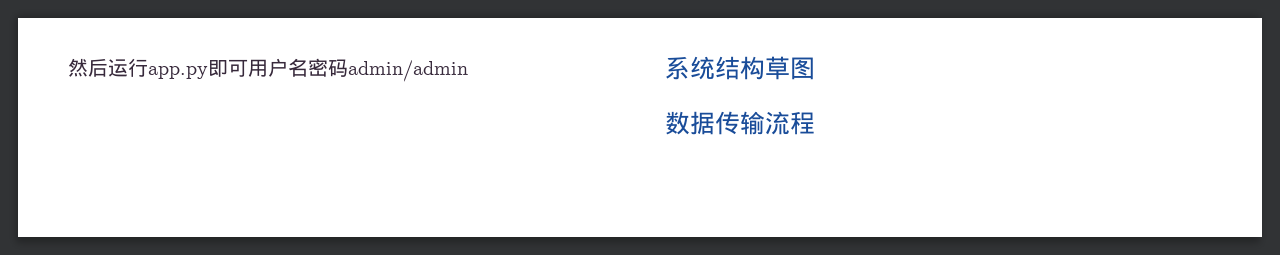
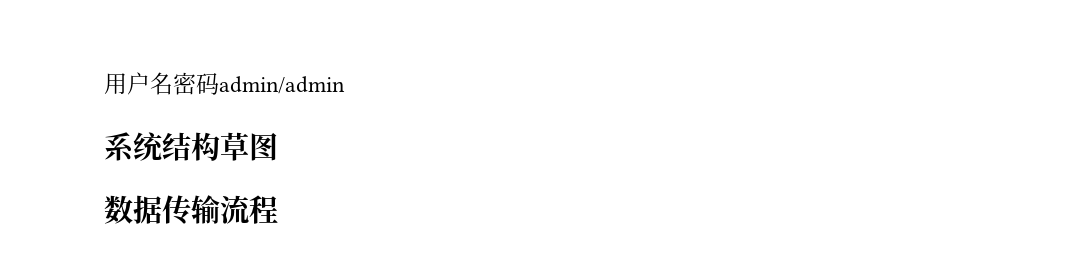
- 然后运行app.py即可用户名密码admin/admin
+ 用户名密码admin/admin

